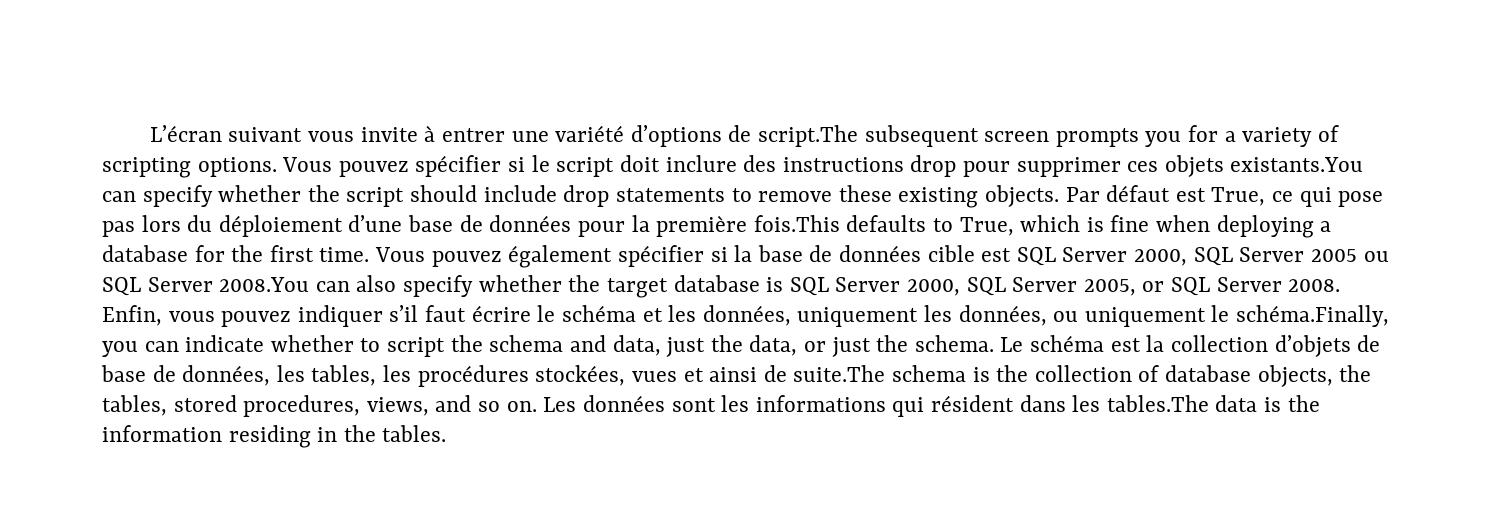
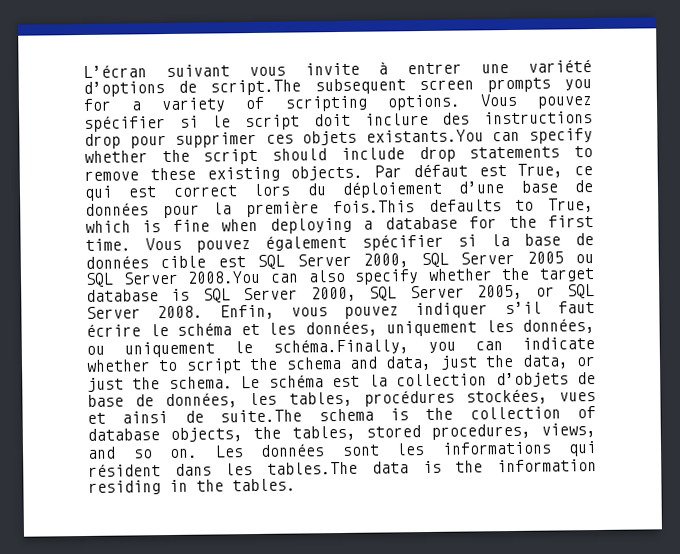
- Par défaut est True, ce qui pose pas lors du déploiement d’une base de données pour la première fois.This defaults to True, which is fine when deploying a database for the first time.
+ Par défaut est True, ce qui est correct lors du déploiement d’une base de données pour la première fois.This defaults to True, which is fine when deploying a database for the first time.
- Le schéma est la collection d’objets de base de données, les tables, les procédures stockées, vues et ainsi de suite.The schema is the collection of database objects, the tables, stored procedures, views, and so on.
+ Le schéma est la collection d’objets de base de données, les tables, procédures stockées, vues et ainsi de suite.The schema is the collection of database objects, the tables, stored procedures, views, and so on.

